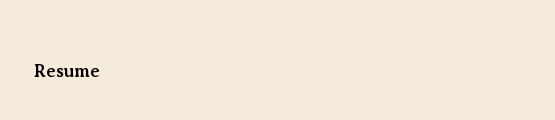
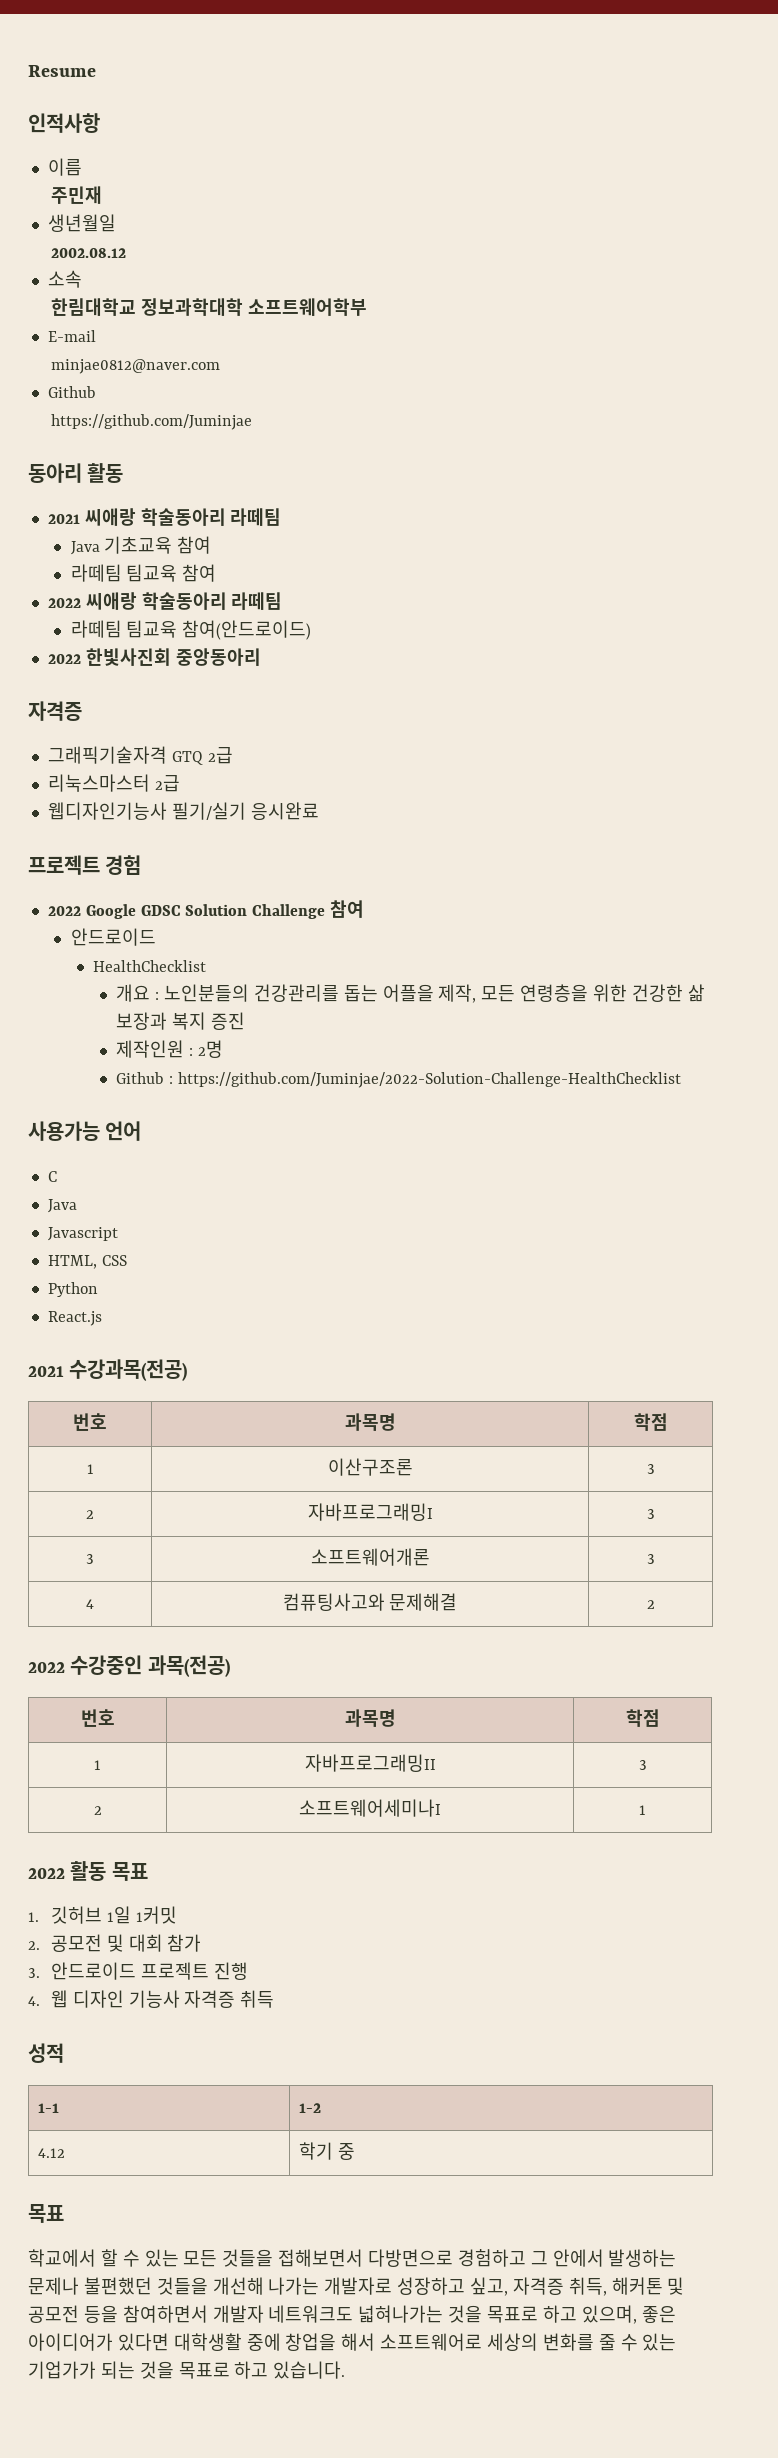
+ 인적사항
+ 이름
+ 주민재
+ 생년월일
+ 2002.08.12
+ 소속
+ 한림대학교 정보과학대학 소프트웨어학부
+ E-mail
+ minjae0812@naver.com
+ Github
+ https://github.com/Juminjae
+ 동아리 활동
+ 2021 씨애랑 학술동아리 라떼팀
+ Java 기초교육 참여
+ 라떼팀 팀교육 참여
+ 2022 씨애랑 학술동아리 라떼팀
+ 라떼팀 팀교육 참여(안드로이드)
+ 2022 한빛사진회 중앙동아리
+ 자격증
+ 그래픽기술자격 GTQ 2급
+ 리눅스마스터 2급
+ 웹디자인기능사 필기/실기 응시완료
+ 프로젝트 경험
+ 2022 Google GDSC Solution Challenge 참여
+ 안드로이드
+ HealthChecklist
+ 개요 : 노인분들의 건강관리를 돕는 어플을 제작, 모든 연령층을 위한 건강한 삶 보장과 복지 증진
+ 제작인원 : 2명
+ Github : https://github.com/Juminjae/2022-Solution-Challenge-HealthChecklist
+ 사용가능 언어
+ C
+ Java
+ Javascript
+ HTML, CSS
+ Python
+ React.js
+ 2021 수강과목(전공)
+ 번호 | 과목명 | 학점
+ 1 | 이산구조론 | 3
+ 2 | 자바프로그래밍I | 3
+ 3 | 소프트웨어개론 | 3
+ 4 | 컴퓨팅사고와 문제해결 | 2
+ 2022 수강중인 과목(전공)
+ 번호 | 과목명 | 학점
+ 1 | 자바프로그래밍II | 3
+ 2 | 소프트웨어세미나I | 1
+ 2022 활동 목표
+ 1. 깃허브 1일 1커밋
+ 2. 공모전 및 대회 참가
+ 3. 안드로이드 프로젝트 진행
+ 4. 웹 디자인 기능사 자격증 취득
+ 성적
+ 1-1 | 1-2
+ 4.12 | 학기 중
+ 목표
+ 학교에서 할 수 있는 모든 것들을 접해보면서 다방면으로 경험하고 그 안에서 발생하는 문제나 불편했던 것들을 개선해 나가는 개발자로 성장하고 싶고, 자격증 취득, 해커톤 및 공모전 등을 참여하면서 개발자 네트워크도 넓혀나가는 것을 목표로 하고 있으며, 좋은 아이디어가 있다면 대학생활 중에 창업을 해서 소프트웨어로 세상의 변화를 줄 수 있는 기업가가 되는 것을 목표로 하고 있습니다.

